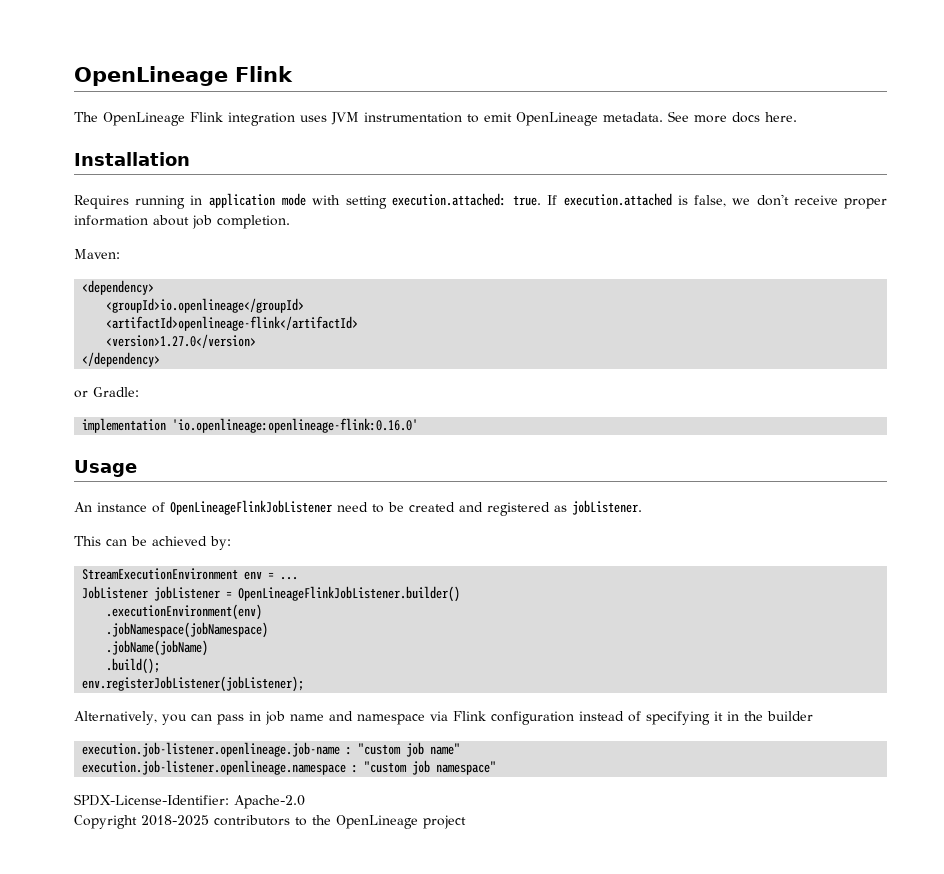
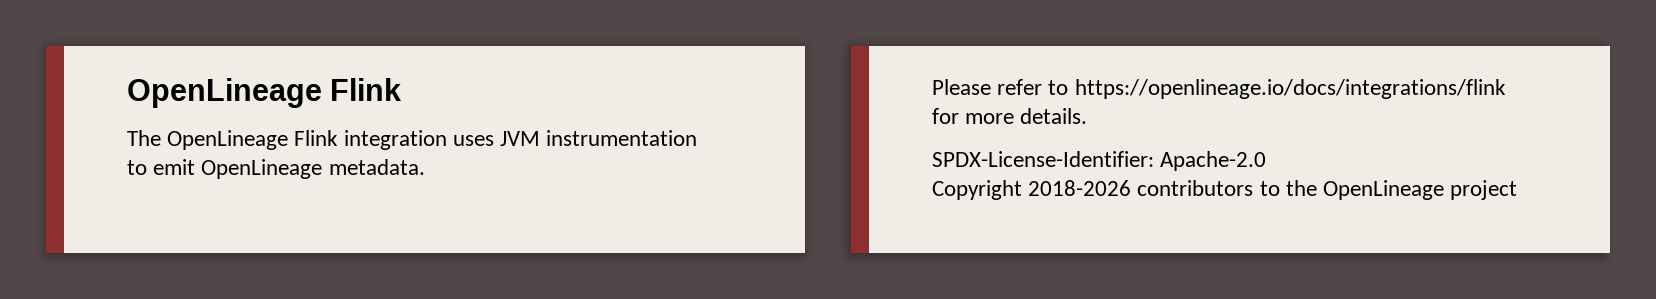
- The OpenLineage Flink integration uses JVM instrumentation to emit OpenLineage metadata. See more docs here.
- Installation
- Requires running in application mode with setting execution.attached: true. If execution.attached is false, we don't receive proper information about job completion.
- Maven:
- <dependency>
- <groupId>io.openlineage</groupId>
- <artifactId>openlineage-flink</artifactId>
- <version>1.27.0</version>
- </dependency>
- or Gradle:
- implementation 'io.openlineage:openlineage-flink:0.16.0'
- Usage
- An instance of OpenLineageFlinkJobListener need to be created and registered as jobListener.
- This can be achieved by:
- StreamExecutionEnvironment env = ...
- JobListener jobListener = OpenLineageFlinkJobListener.builder()
- .executionEnvironment(env)
- .jobNamespace(jobNamespace)
- .jobName(jobName)
- .build();
- env.registerJobListener(jobListener);
- Alternatively, you can pass in job name and namespace via Flink configuration instead of specifying it in the builder
- execution.job-listener.openlineage.job-name : "custom job name"
- execution.job-listener.openlineage.namespace : "custom job namespace"
+ The OpenLineage Flink integration uses JVM instrumentation to emit OpenLineage metadata.
+ Please refer to https://openlineage.io/docs/integrations/flink for more details.
- Copyright 2018-2025 contributors to the OpenLineage project
+ Copyright 2018-2026 contributors to the OpenLineage project

